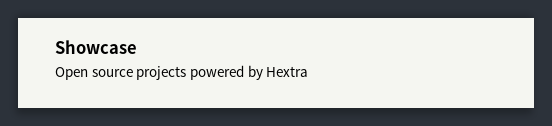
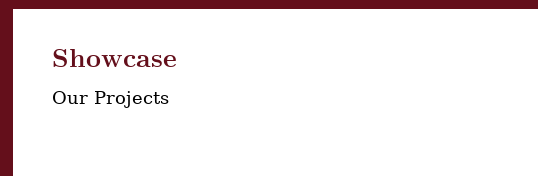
- Open source projects powered by Hextra
+ Our Projects

